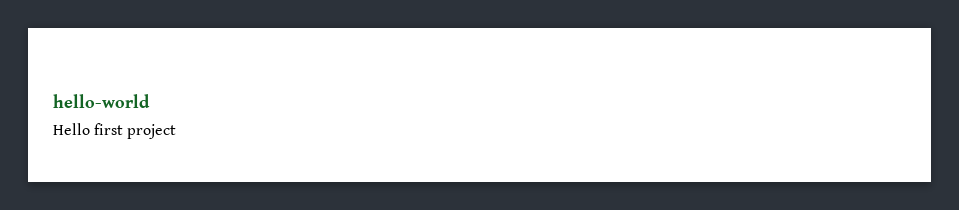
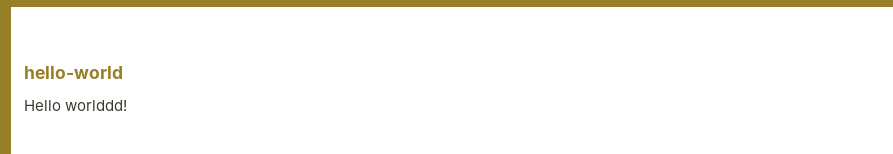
- Hello first project
+ Hello worlddd!

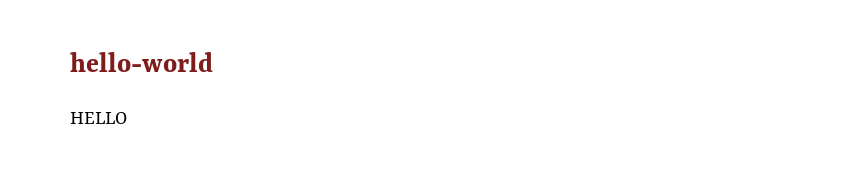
- Hello worlddd!
+ HELLO

